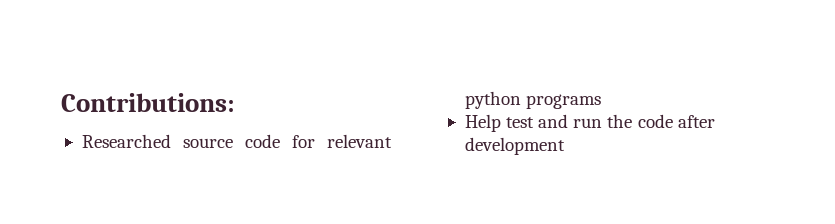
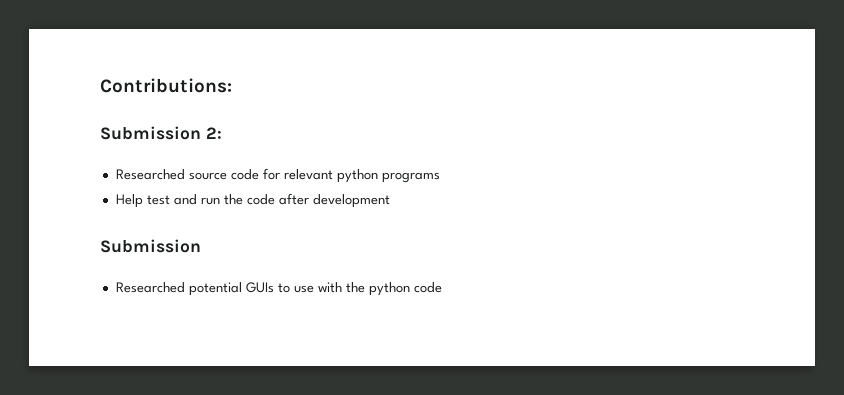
+ Submission 2:
  Help test and run the code after development
+ Submission
+ Researched potential GUIs to use with the python code

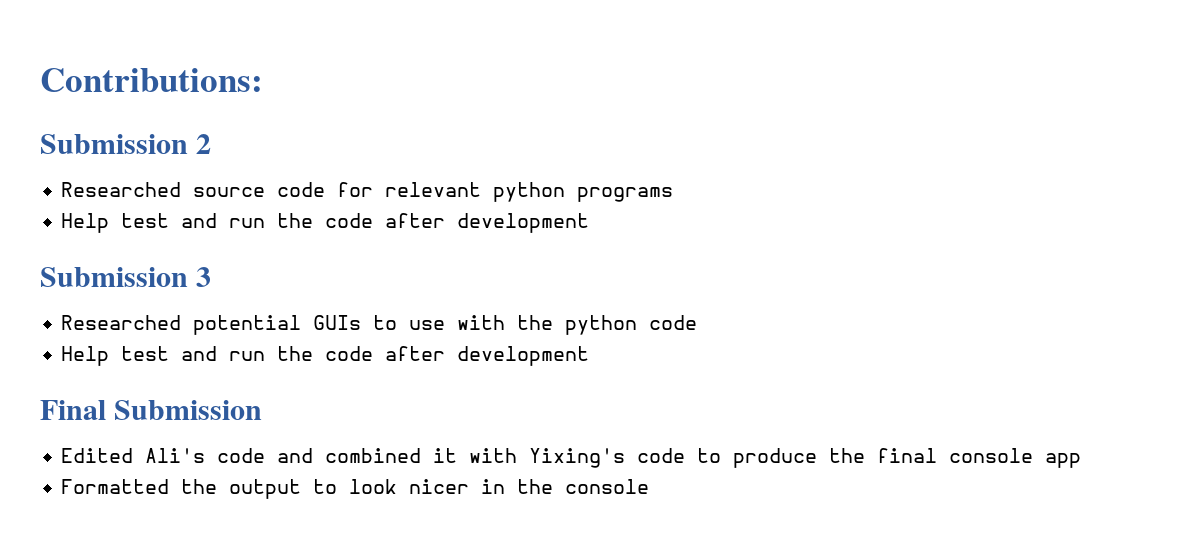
- Submission 2:
+ Submission 2
  Researched source code for relevant python programs
  Help test and run the code after development
- Submission
+ Submission 3
  Researched potential GUIs to use with the python code
+ Help test and run the code after development
+ Final Submission
+ Edited Ali's code and combined it with Yixing's code to produce the final console app
+ Formatted the output to look nicer in the console

